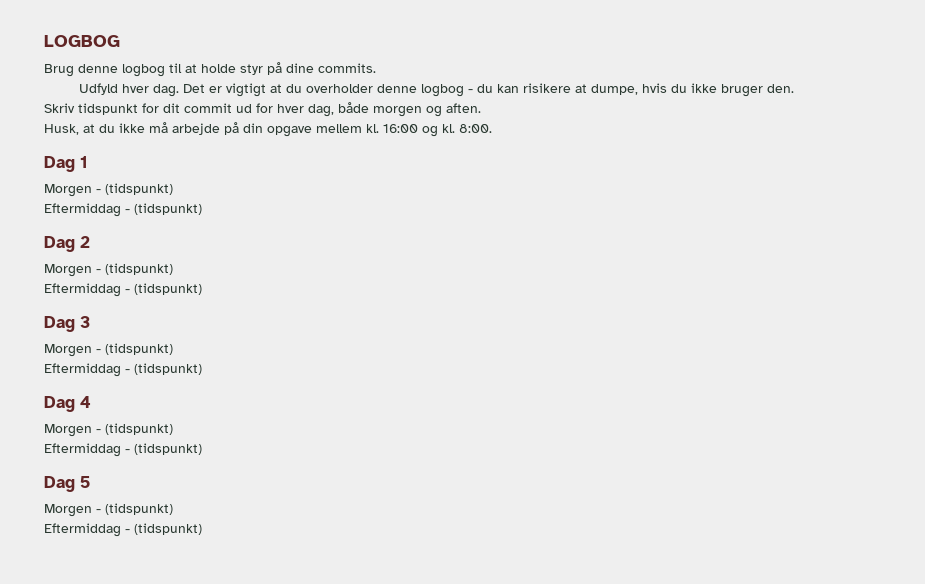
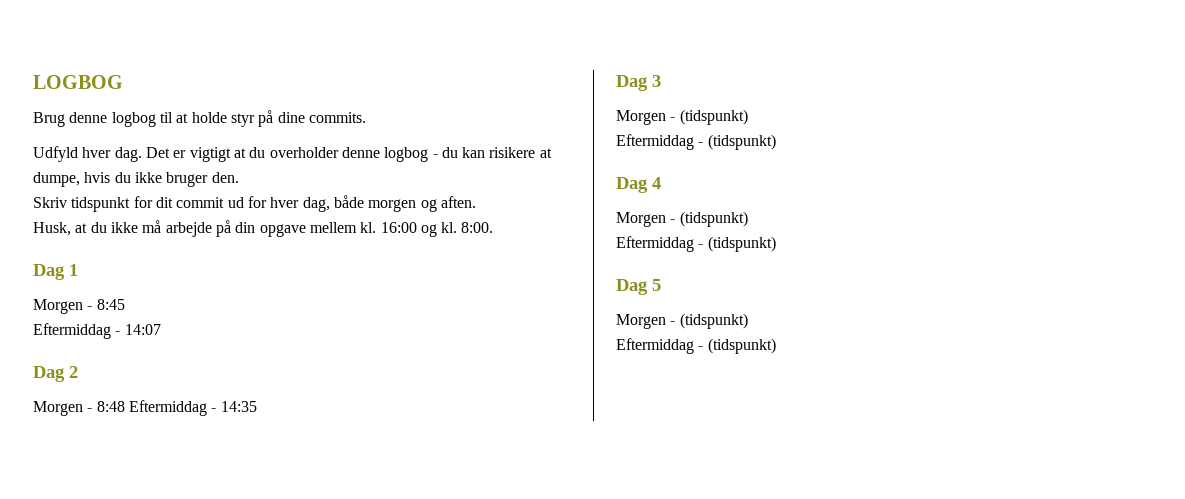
  Dag 1
- Morgen - (tidspunkt)
- Eftermiddag - (tidspunkt)
+ Morgen - 8:45
+ Eftermiddag - 14:07
  Dag 2
- Morgen - (tidspunkt)
- Eftermiddag - (tidspunkt)
+ Morgen - 8:48 Eftermiddag - 14:35

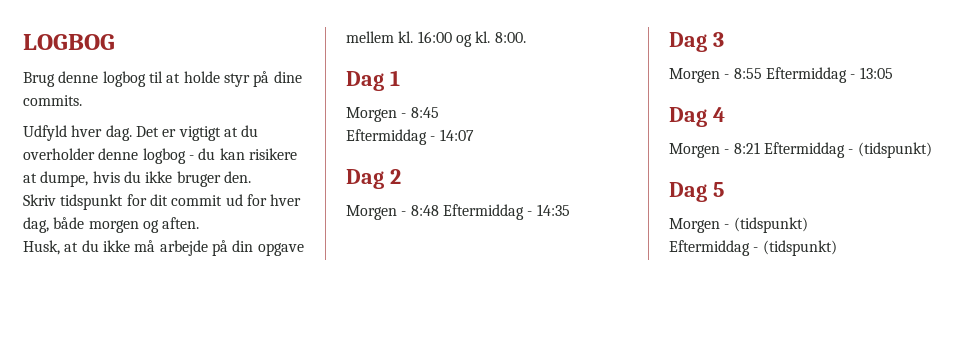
  Dag 3
- Morgen - (tidspunkt)
- Eftermiddag - (tidspunkt)
+ Morgen - 8:55 Eftermiddag - 13:05
  Dag 4
- Morgen - (tidspunkt)
- Eftermiddag - (tidspunkt)
+ Morgen - 8:21 Eftermiddag - (tidspunkt)

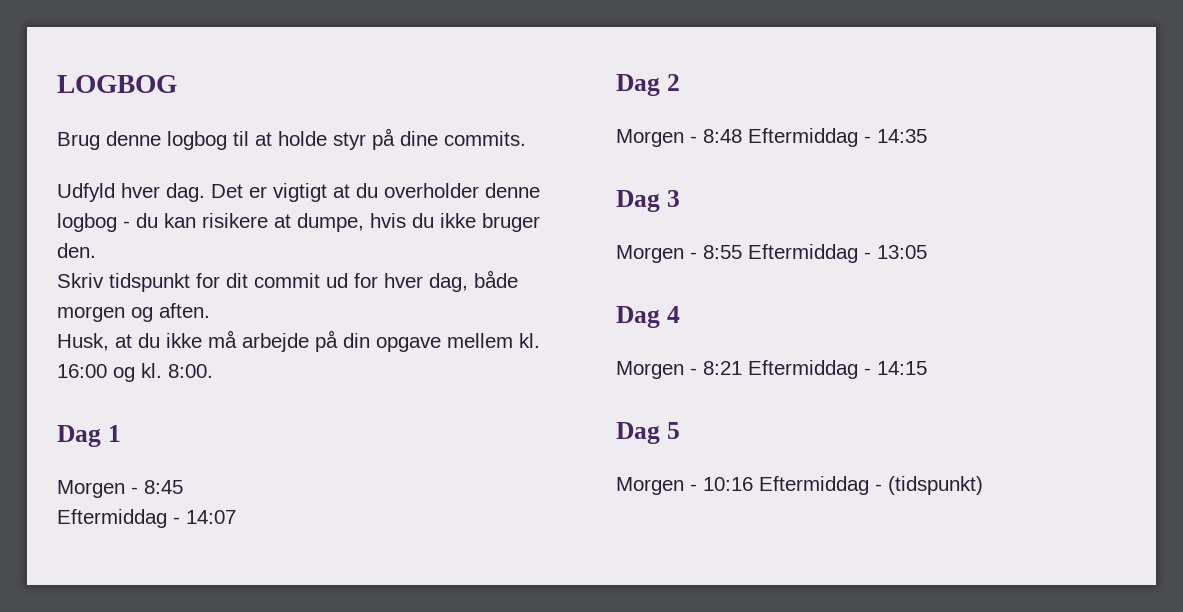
- Morgen - 8:21 Eftermiddag - (tidspunkt)
+ Morgen - 8:21 Eftermiddag - 14:15
- Morgen - (tidspunkt)
- Eftermiddag - (tidspunkt)
+ Morgen - 10:16 Eftermiddag - (tidspunkt)

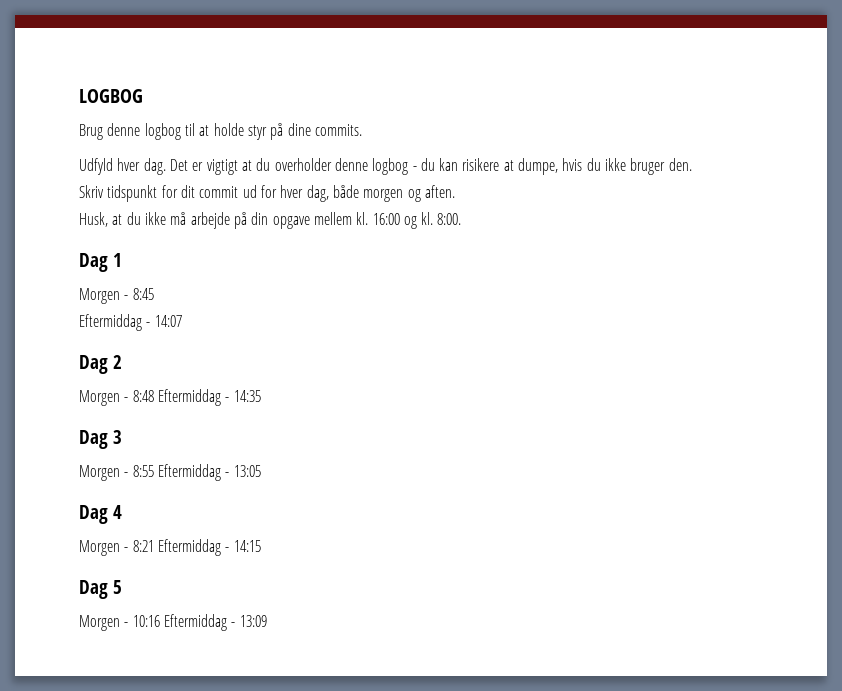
- Morgen - 10:16 Eftermiddag - (tidspunkt)
+ Morgen - 10:16 Eftermiddag - 13:09

